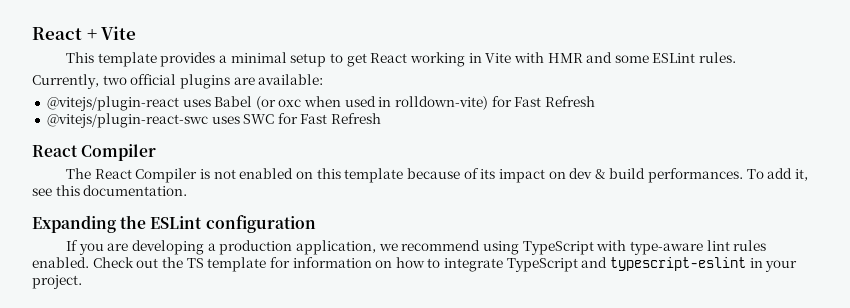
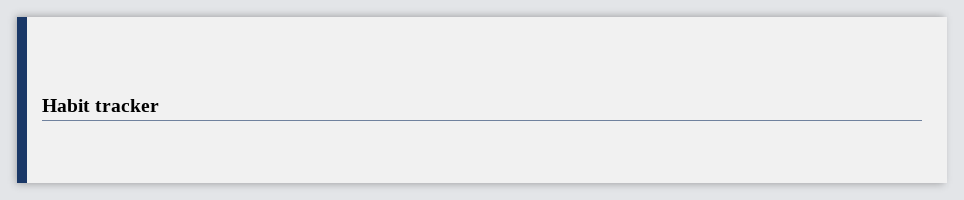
- React + Vite
- This template provides a minimal setup to get React working in Vite with HMR and some ESLint rules.
- Currently, two official plugins are available:
- @vitejs/plugin-react uses Babel (or oxc when used in rolldown-vite) for Fast Refresh
- @vitejs/plugin-react-swc uses SWC for Fast Refresh
- React Compiler
- The React Compiler is not enabled on this template because of its impact on dev & build performances. To add it, see this documentation.
- Expanding the ESLint configuration
- If you are developing a production application, we recommend using TypeScript with type-aware lint rules enabled. Check out the TS template for information on how to integrate TypeScript and typescript-eslint in your project.
+ Habit tracker

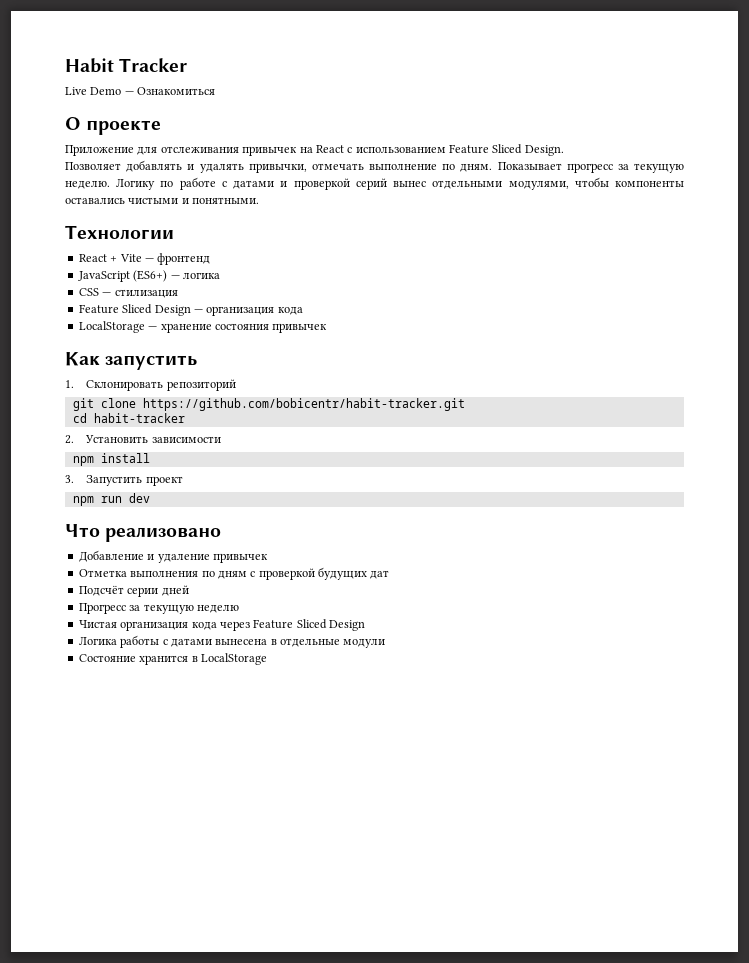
- Habit tracker
+ Habit Tracker
+ Live Demo — Ознакомиться
+ О проекте
+ Приложение для отслеживания привычек на React с использованием Feature Sliced Design.
+ Позволяет добавлять и удалять привычки, отмечать выполнение по дням. Показывает прогресс за текущую неделю. Логику по работе с датами и проверкой серий вынес отдельными модулями, чтобы компоненты оставались чистыми и понятными.
+ Технологии
+ React + Vite — фронтенд
+ JavaScript (ES6+) — логика
+ CSS — стилизация
+ Feature Sliced Design — организация кода
+ LocalStorage — хранение состояния привычек
+ Как запустить
+ 1. Склонировать репозиторий
+ git clone https://github.com/bobicentr/habit-tracker.git
+ cd habit-tracker
+ 2. Установить зависимости
+ npm install
+ 3. Запустить проект
+ npm run dev
+ Что реализовано
+ Добавление и удаление привычек
+ Отметка выполнения по дням с проверкой будущих дат
+ Подсчёт серии дней
+ Прогресс за текущую неделю
+ Чистая организация кода через Feature Sliced Design
+ Логика работы с датами вынесена в отдельные модули
+ Состояние хранится в LocalStorage

